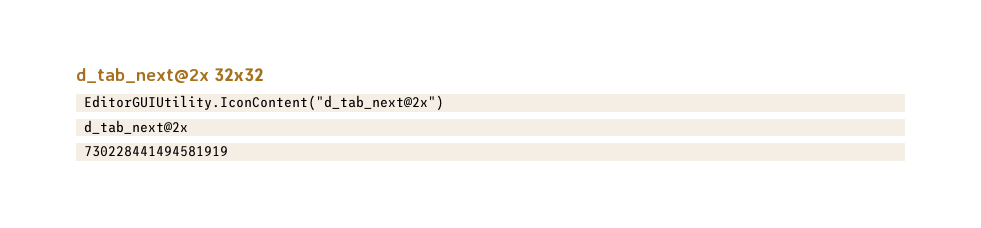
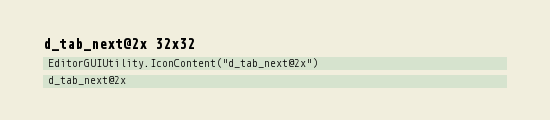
- 730228441494581919

